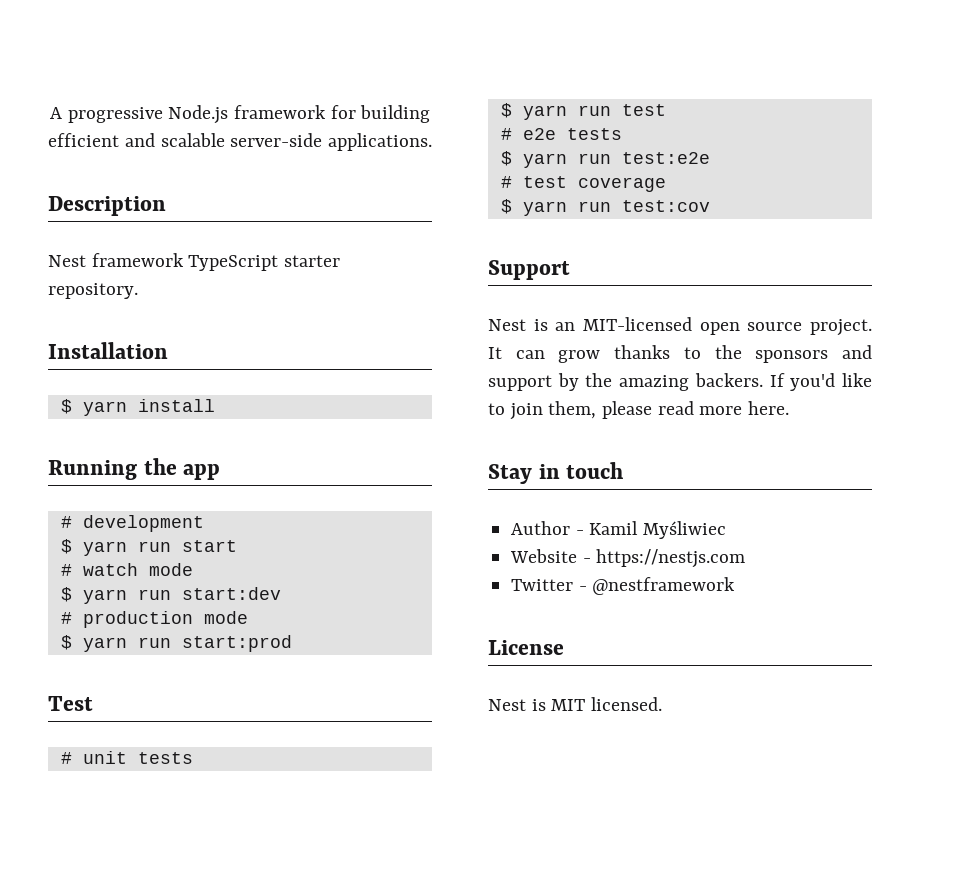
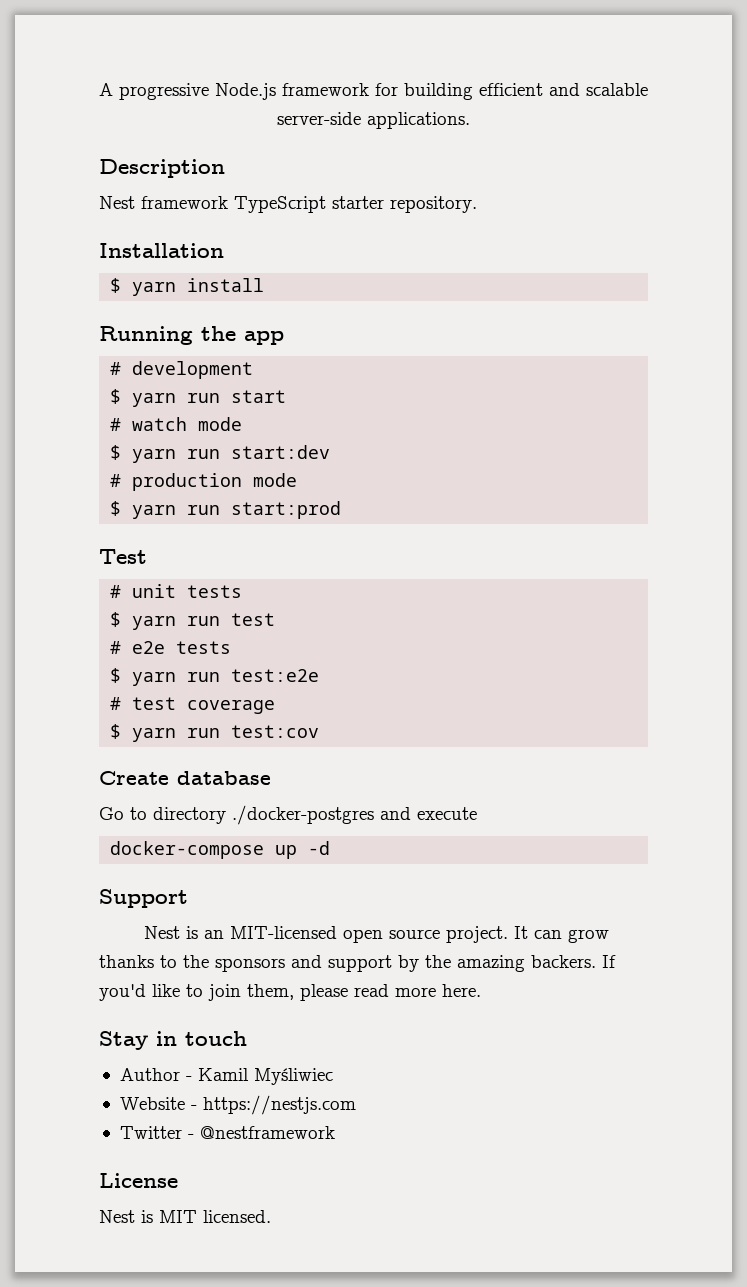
+ Create database
+ Go to directory ./docker-postgres and execute
+ docker-compose up -d

